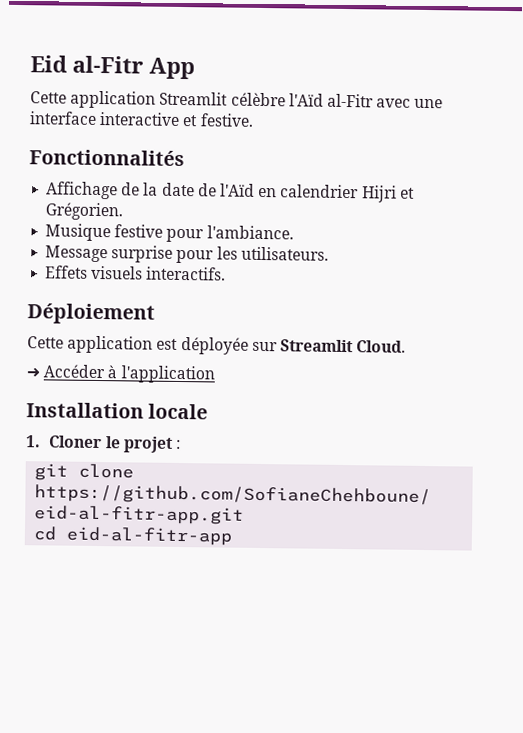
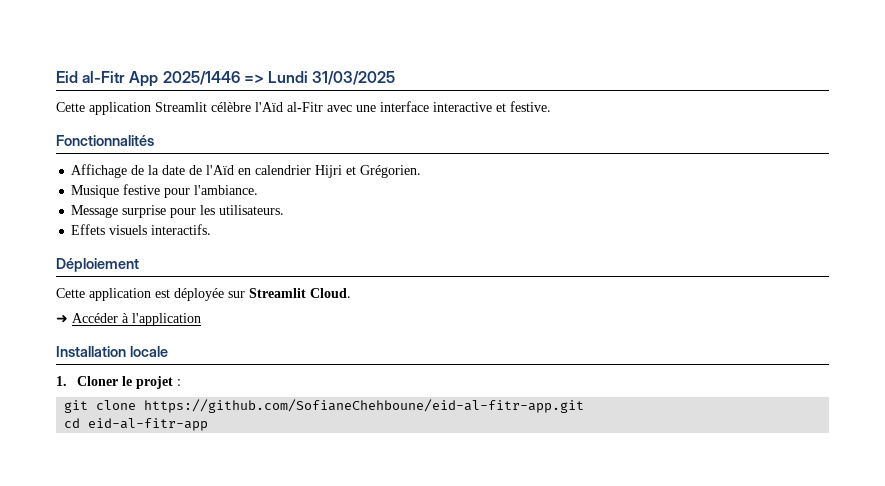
- Eid al-Fitr App
+ Eid al-Fitr App 2025/1446 => Lundi 31/03/2025

